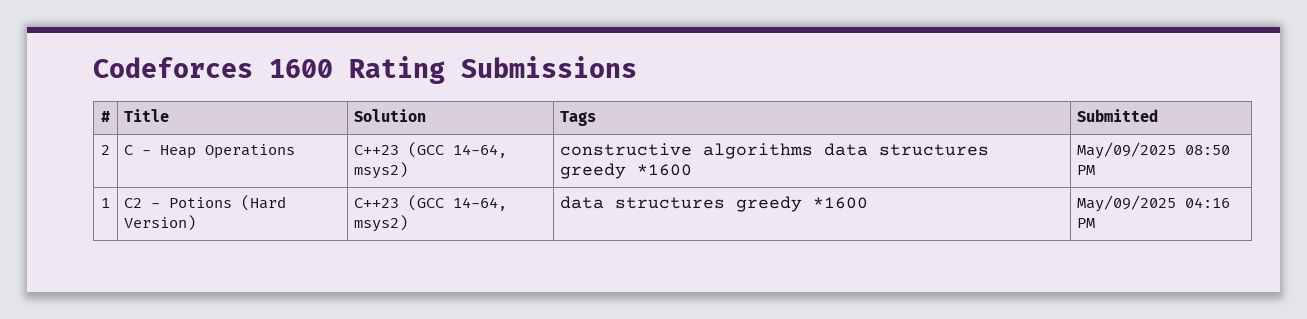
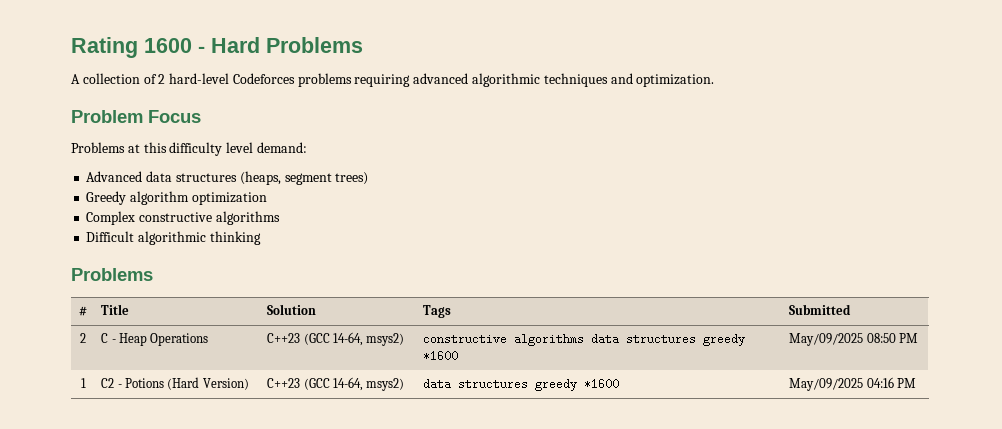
- Codeforces 1600 Rating Submissions
+ Rating 1600 - Hard Problems
+ A collection of 2 hard-level Codeforces problems requiring advanced algorithmic techniques and optimization.
+ Problem Focus
+ Problems at this difficulty level demand:
+ Advanced data structures (heaps, segment trees)
+ Greedy algorithm optimization
+ Complex constructive algorithms
+ Difficult algorithmic thinking
+ Problems

